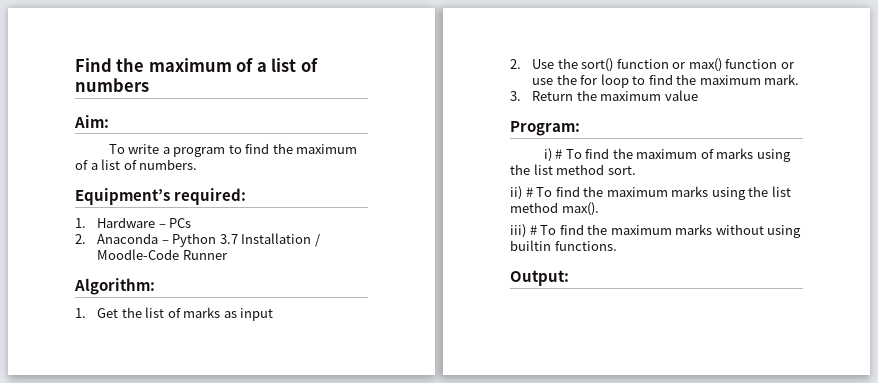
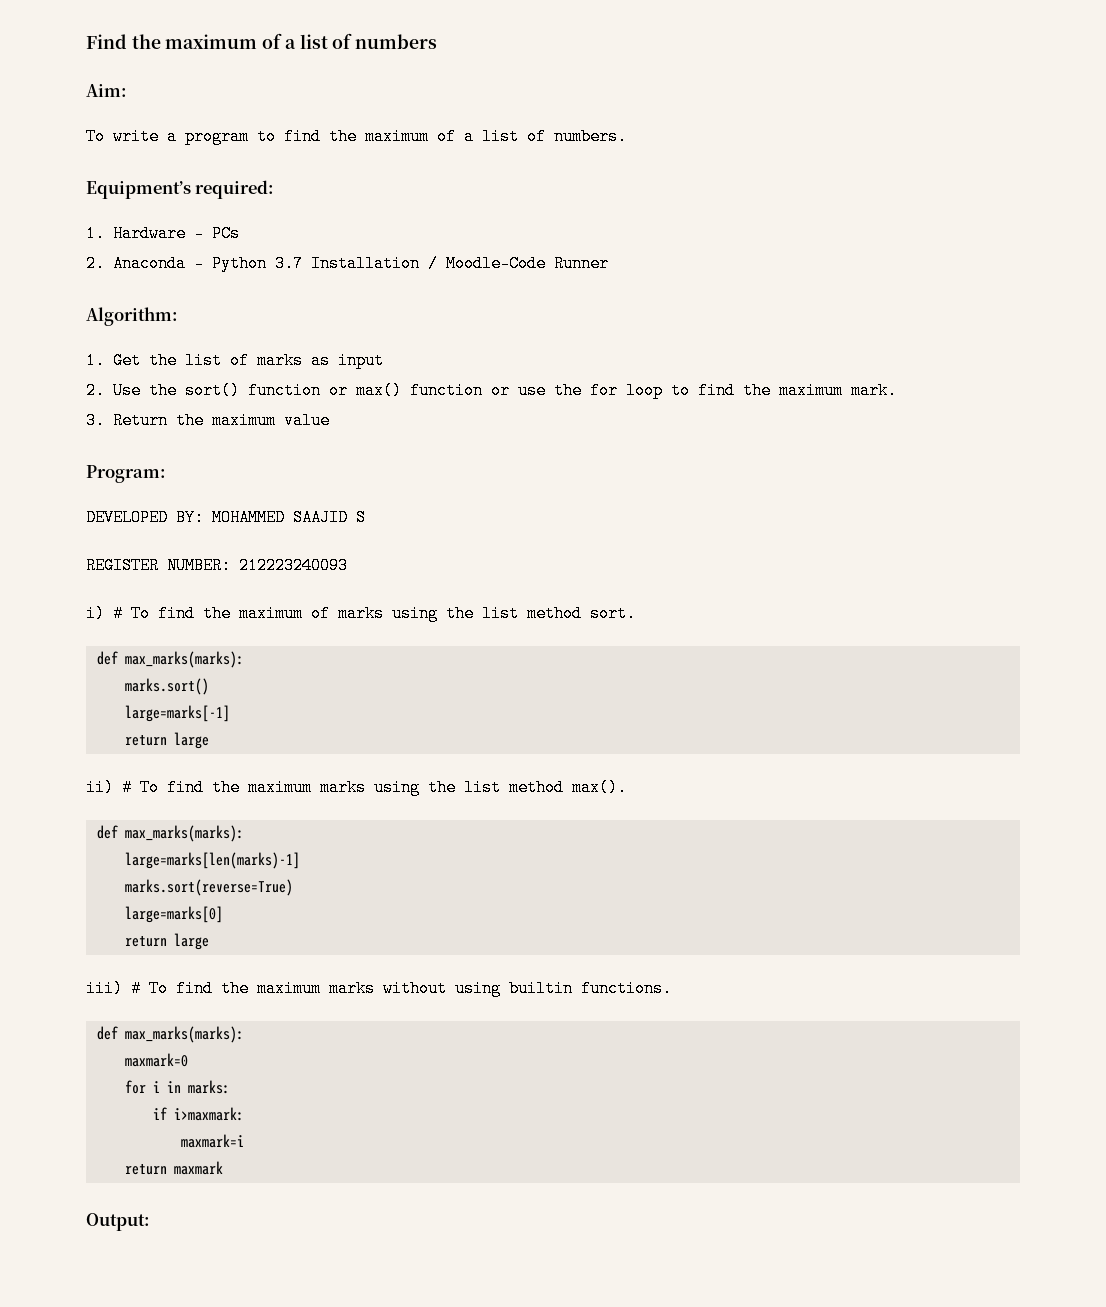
+ DEVELOPED BY: MOHAMMED SAAJID S
+ REGISTER NUMBER: 212223240093
  i) # To find the maximum of marks using the list method sort.
+ def max_marks(marks):
+ marks.sort()
+ large=marks[-1]
+ return large
  ii) # To find the maximum marks using the list method max().
+ def max_marks(marks):
+ large=marks[len(marks)-1]
+ marks.sort(reverse=True)
+ large=marks[0]
+ return large
  iii) # To find the maximum marks without using builtin functions.
+ def max_marks(marks):
+ maxmark=0
+ for i in marks:
+ if i>maxmark:
+ maxmark=i
+ return maxmark

